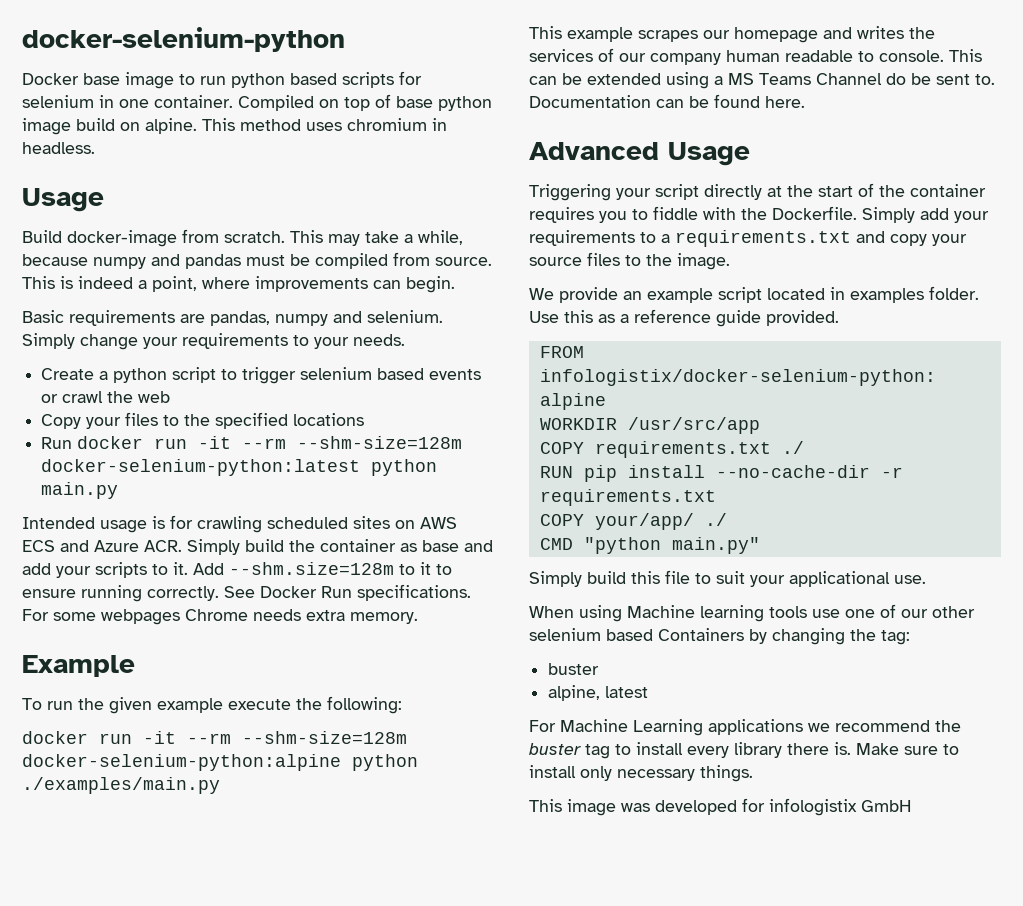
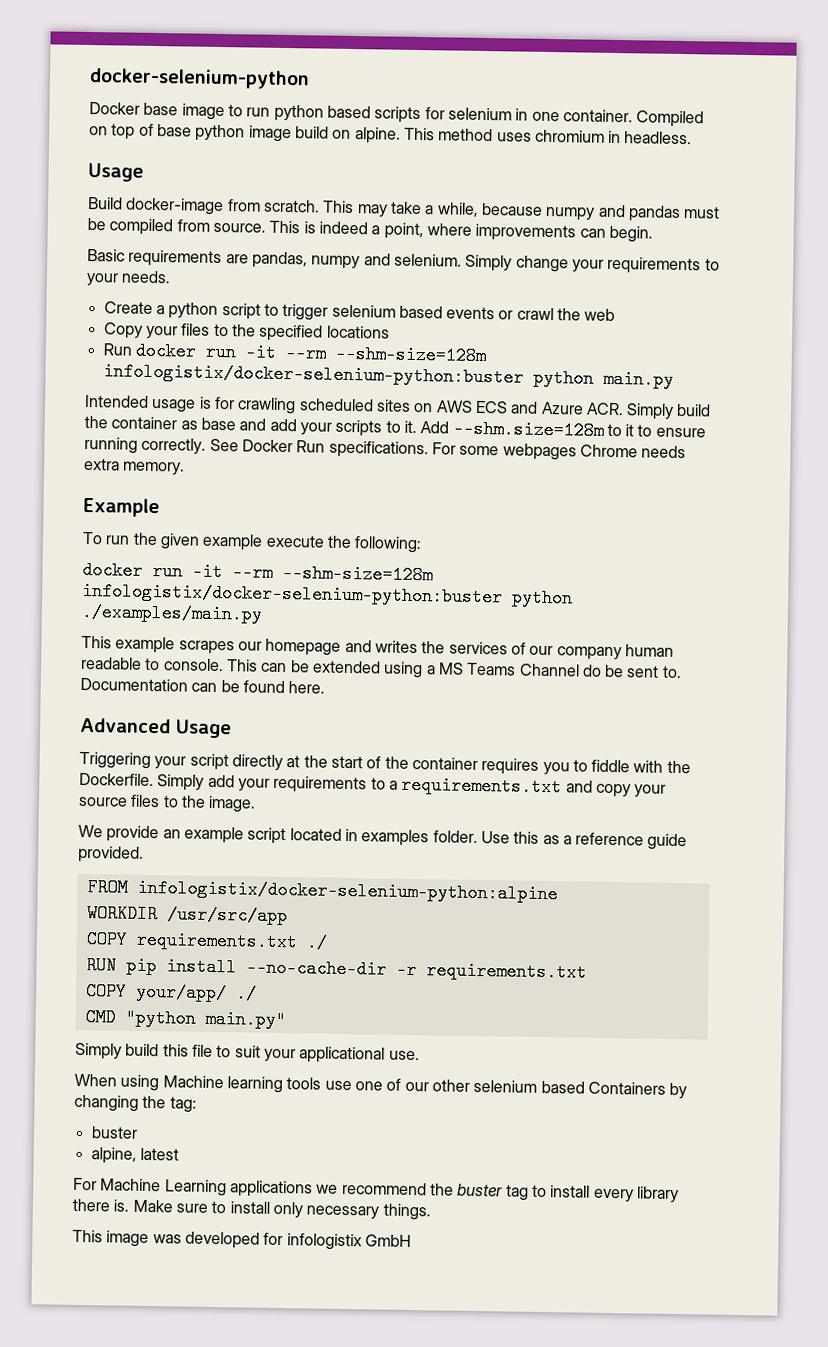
- Run docker run -it --rm --shm-size=128m docker-selenium-python:latest python main.py
+ Run docker run -it --rm --shm-size=128m infologistix/docker-selenium-python:buster python main.py
- docker run -it --rm --shm-size=128m docker-selenium-python:alpine python ./examples/main.py
+ docker run -it --rm --shm-size=128m infologistix/docker-selenium-python:buster python ./examples/main.py

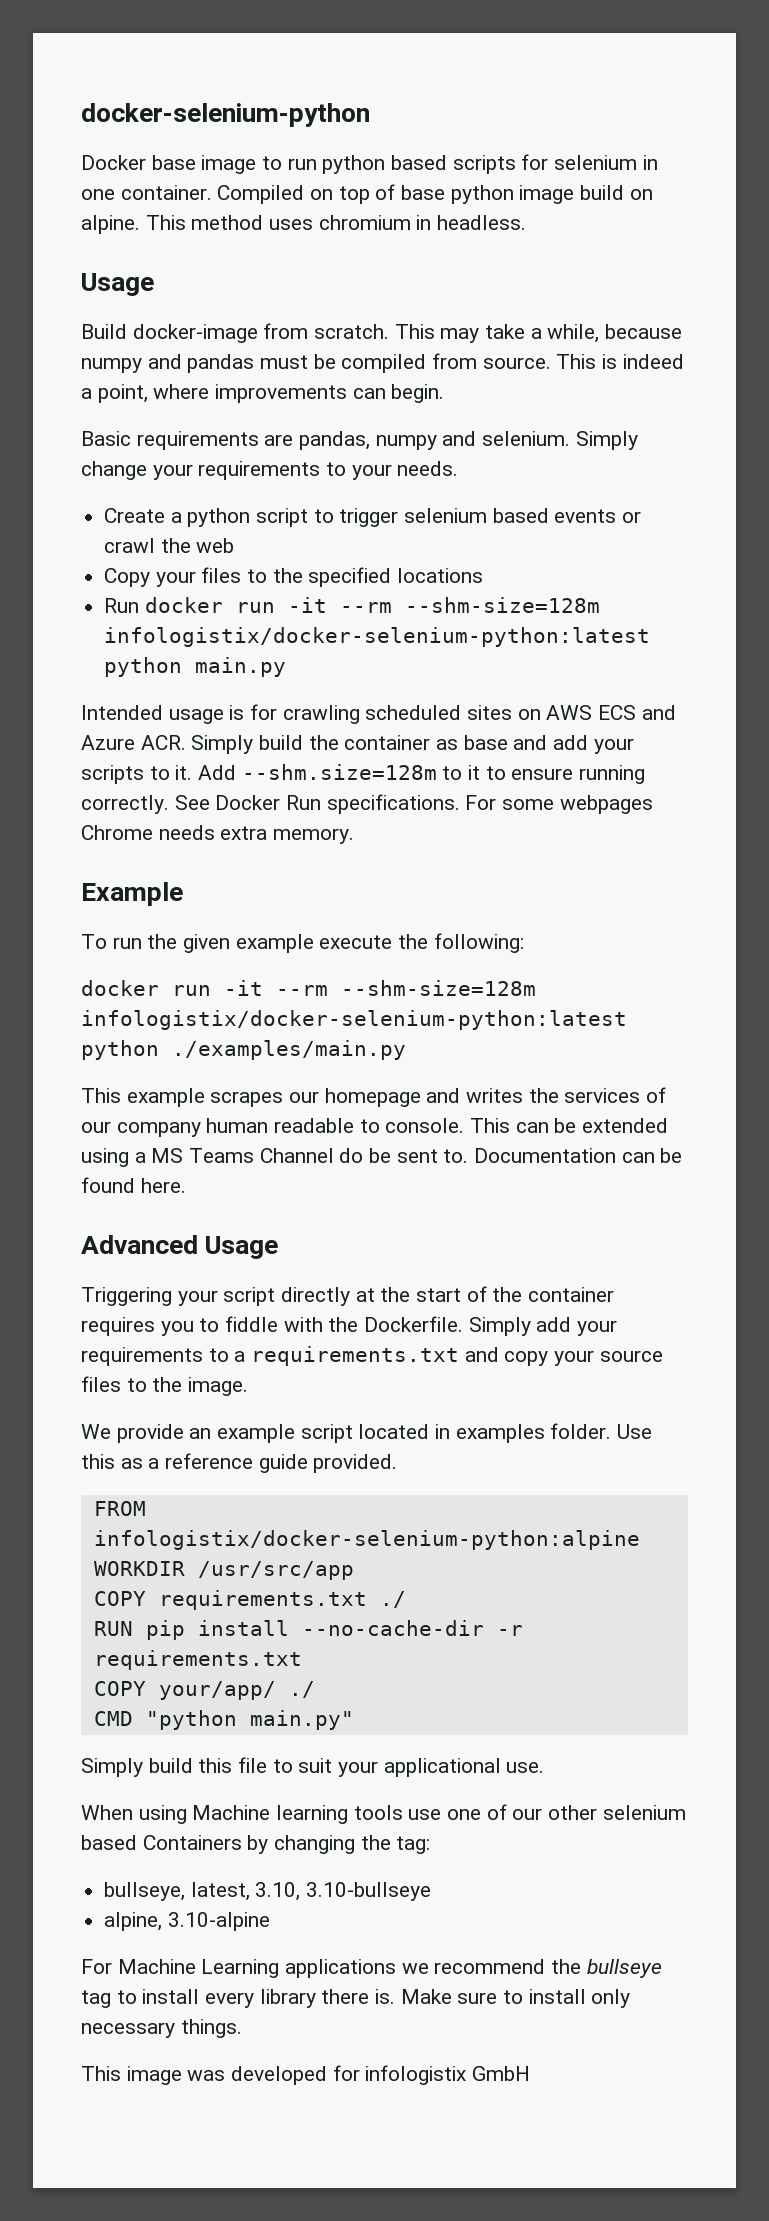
- Run docker run -it --rm --shm-size=128m infologistix/docker-selenium-python:buster python main.py
+ Run docker run -it --rm --shm-size=128m infologistix/docker-selenium-python:latest python main.py
- docker run -it --rm --shm-size=128m infologistix/docker-selenium-python:buster python ./examples/main.py
+ docker run -it --rm --shm-size=128m infologistix/docker-selenium-python:latest python ./examples/main.py
  When using Machine learning tools use one of our other selenium based Containers by changing the tag:
- buster
+ bullseye, latest, 3.10, 3.10-bullseye
- alpine, latest
+ alpine, 3.10-alpine
- For Machine Learning applications we recommend the buster tag to install every library there is.
+ For Machine Learning applications we recommend the bullseye tag to install every library there is.

